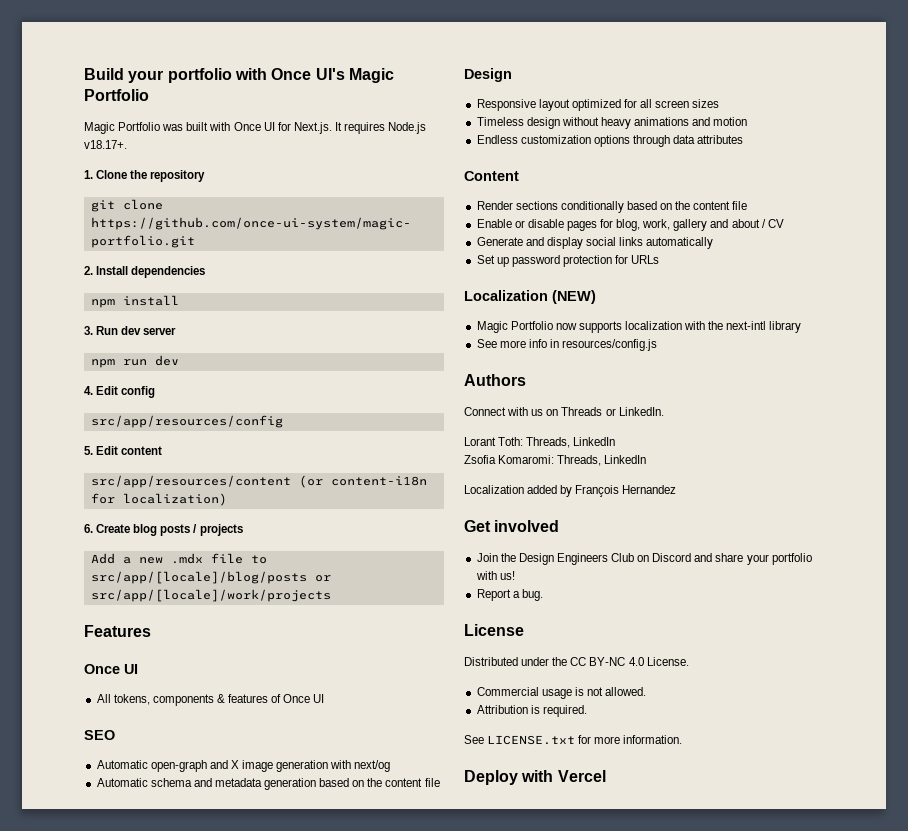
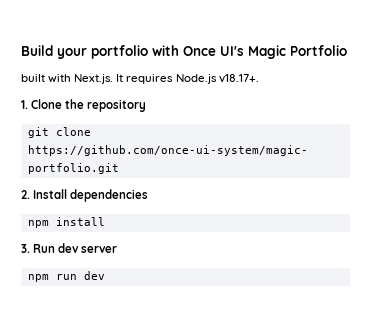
- Magic Portfolio was built with Once UI for Next.js. It requires Node.js v18.17+.
+ built with Next.js. It requires Node.js v18.17+.
- 4. Edit config
- src/app/resources/config
- 5. Edit content
- src/app/resources/content (or content-i18n for localization)
- 6. Create blog posts / projects
- Add a new .mdx file to src/app/[locale]/blog/posts or src/app/[locale]/work/projects
- Features
- Once UI
- All tokens, components & features of Once UI
- SEO
- Automatic open-graph and X image generation with next/og
- Automatic schema and metadata generation based on the content file
- Design
- Responsive layout optimized for all screen sizes
- Timeless design without heavy animations and motion
- Endless customization options through data attributes
- Content
- Render sections conditionally based on the content file
- Enable or disable pages for blog, work, gallery and about / CV
- Generate and display social links automatically
- Set up password protection for URLs
- Localization (NEW)
- Magic Portfolio now supports localization with the next-intl library
- See more info in resources/config.js
- Authors
- Connect with us on Threads or LinkedIn.
- Lorant Toth: Threads, LinkedIn
- Zsofia Komaromi: Threads, LinkedIn
- Localization added by François Hernandez
- Get involved
- Join the Design Engineers Club on Discord and share your portfolio with us!
- Report a bug.
- License
- Distributed under the CC BY-NC 4.0 License.
- Commercial usage is not allowed.
- Attribution is required.
- See LICENSE.txt for more information.
- Deploy with Vercel

